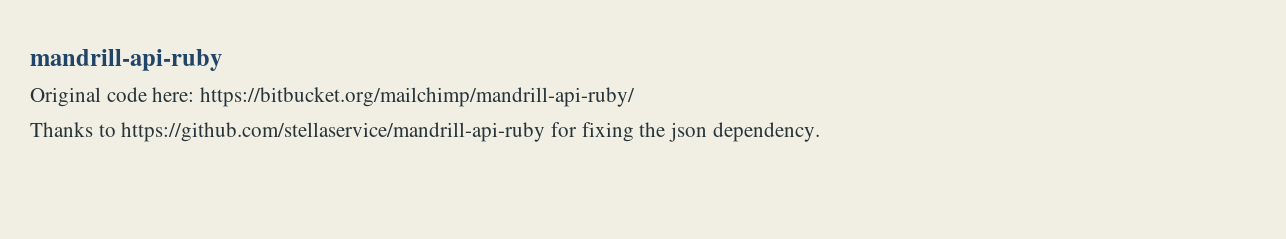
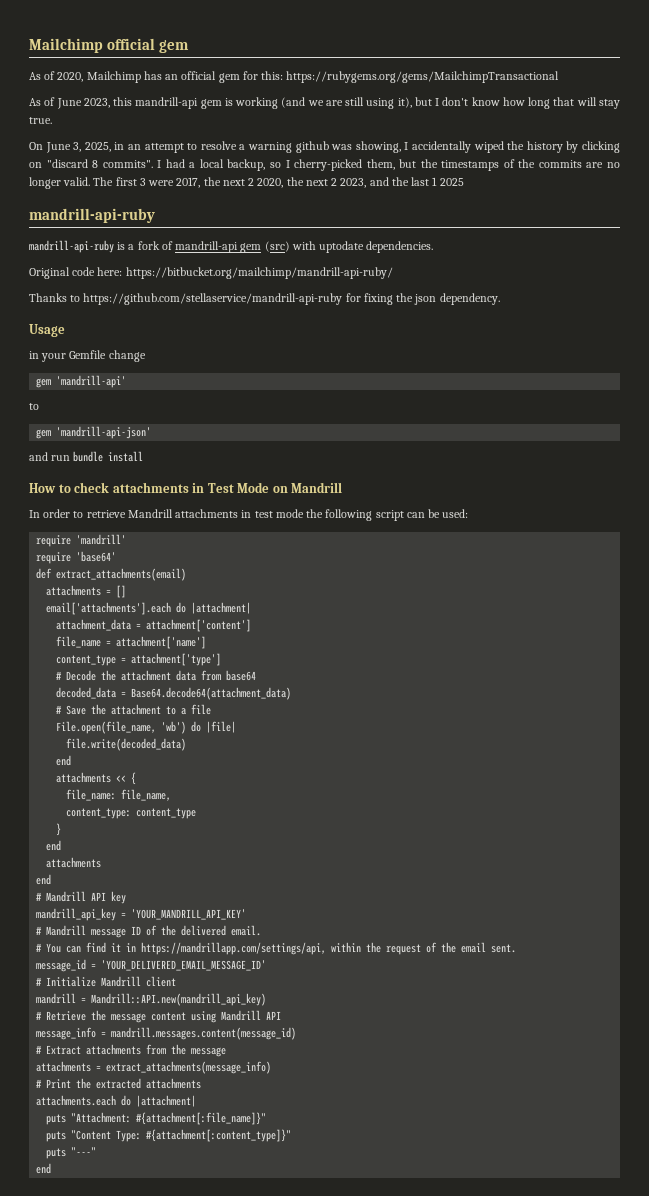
+ Mailchimp official gem
+ As of 2020, Mailchimp has an official gem for this: https://rubygems.org/gems/MailchimpTransactional
+ As of June 2023, this mandrill-api gem is working (and we are still using it), but I don't know how long that will stay true.
+ On June 3, 2025, in an attempt to resolve a warning github was showing, I accidentally wiped the history by clicking on "discard 8 commits". I had a local backup, so I cherry-picked them, but the timestamps of the commits are no longer valid. The first 3 were 2017, the next 2 2020, the next 2 2023, and the last 1 2025
  mandrill-api-ruby
+ mandrill-api-ruby is a fork of mandrill-api gem (src) with uptodate dependencies.
+ Usage
+ in your Gemfile change
+ gem 'mandrill-api'
+ to
+ gem 'mandrill-api-json'
+ and run bundle install
+ How to check attachments in Test Mode on Mandrill
+ In order to retrieve Mandrill attachments in test mode the following script can be used:
+ require 'mandrill'
+ require 'base64'
+ def extract_attachments(email)
+ attachments = []
+ email['attachments'].each do |attachment|
+ attachment_data = attachment['content']
+ file_name = attachment['name']
+ content_type = attachment['type']
+ # Decode the attachment data from base64
+ decoded_data = Base64.decode64(attachment_data)
+ # Save the attachment to a file
+ File.open(file_name, 'wb') do |file|
+ file.write(decoded_data)
+ end
+ attachments << {
+ file_name: file_name,
+ content_type: content_type
+ }
+ end
+ attachments
+ end
+ # Mandrill API key
+ mandrill_api_key = 'YOUR_MANDRILL_API_KEY'
+ # Mandrill message ID of the delivered email.
+ # You can find it in https://mandrillapp.com/settings/api, within the request of the email sent.
+ message_id = 'YOUR_DELIVERED_EMAIL_MESSAGE_ID'
+ # Initialize Mandrill client
+ mandrill = Mandrill::API.new(mandrill_api_key)
+ # Retrieve the message content using Mandrill API
+ message_info = mandrill.messages.content(message_id)
+ # Extract attachments from the message
+ attachments = extract_attachments(message_info)
+ # Print the extracted attachments
+ attachments.each do |attachment|
+ puts "Attachment: #{attachment[:file_name]}"
+ puts "Content Type: #{attachment[:content_type]}"
+ puts "---"
+ end

